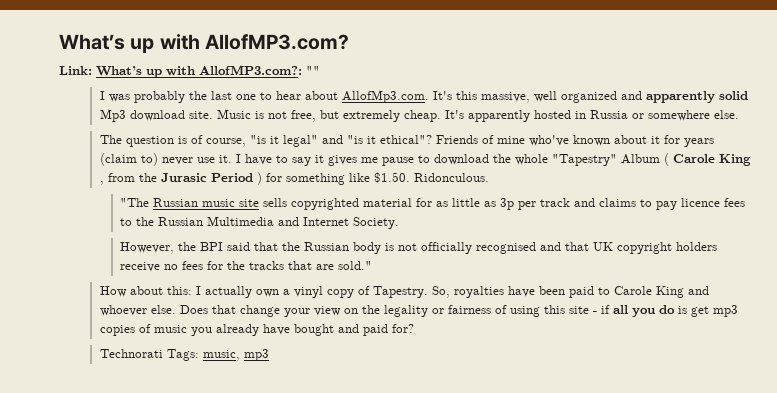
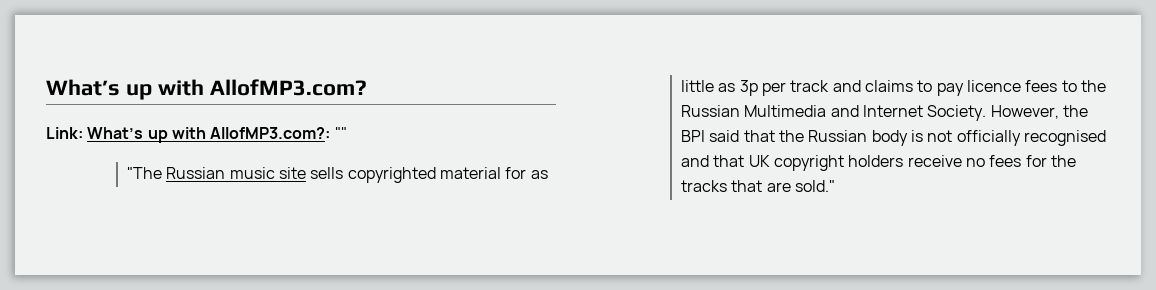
- I was probably the last one to hear about AllofMp3.com. It's this massive, well organized and apparently solid Mp3 download site. Music is not free, but extremely cheap. It's apparently hosted in Russia or somewhere else.
- The question is of course, "is it legal" and "is it ethical"? Friends of mine who've known about it for years (claim to) never use it. I have to say it gives me pause to download the whole "Tapestry" Album ( Carole King , from the Jurasic Period ) for something like $1.50. Ridonculous.
- "The Russian music site sells copyrighted material for as little as 3p per track and claims to pay licence fees to the Russian Multimedia and Internet Society.
- However, the BPI said that the Russian body is not officially recognised and that UK copyright holders receive no fees for the tracks that are sold."
+ "The Russian music site sells copyrighted material for as little as 3p per track and claims to pay licence fees to the Russian Multimedia and Internet Society. However, the BPI said that the Russian body is not officially recognised and that UK copyright holders receive no fees for the tracks that are sold."
- How about this: I actually own a vinyl copy of Tapestry. So, royalties have been paid to Carole King and whoever else. Does that change your view on the legality or fairness of using this site - if all you do is get mp3 copies of music you already have bought and paid for?
- Technorati Tags: music, mp3

